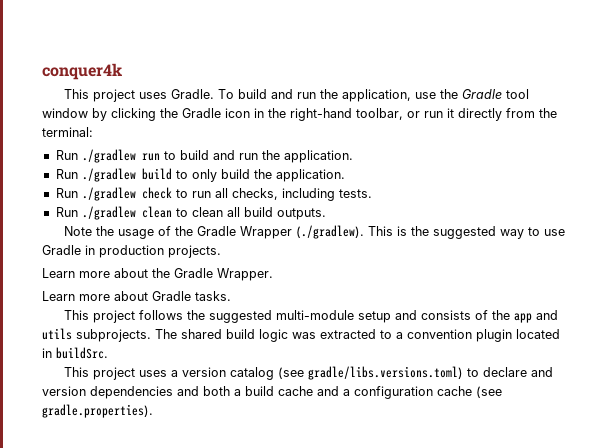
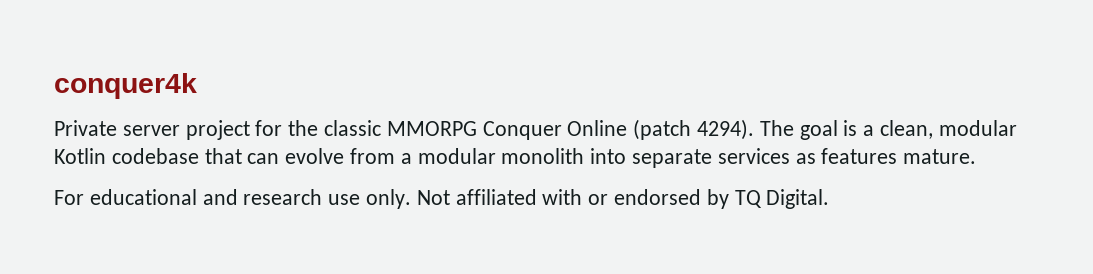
- This project uses Gradle. To build and run the application, use the Gradle tool window by clicking the Gradle icon in the right-hand toolbar, or run it directly from the terminal:
- Run ./gradlew run to build and run the application.
- Run ./gradlew build to only build the application.
- Run ./gradlew check to run all checks, including tests.
- Run ./gradlew clean to clean all build outputs.
- Note the usage of the Gradle Wrapper (./gradlew). This is the suggested way to use Gradle in production projects.
- Learn more about the Gradle Wrapper.
- Learn more about Gradle tasks.
- This project follows the suggested multi-module setup and consists of the app and utils subprojects. The shared build logic was extracted to a convention plugin located in buildSrc.
- This project uses a version catalog (see gradle/libs.versions.toml) to declare and version dependencies and both a build cache and a configuration cache (see gradle.properties).
+ Private server project for the classic MMORPG Conquer Online (patch 4294). The goal is a clean, modular Kotlin codebase that can evolve from a modular monolith into separate services as features mature.
+ For educational and research use only. Not affiliated with or endorsed by TQ Digital.

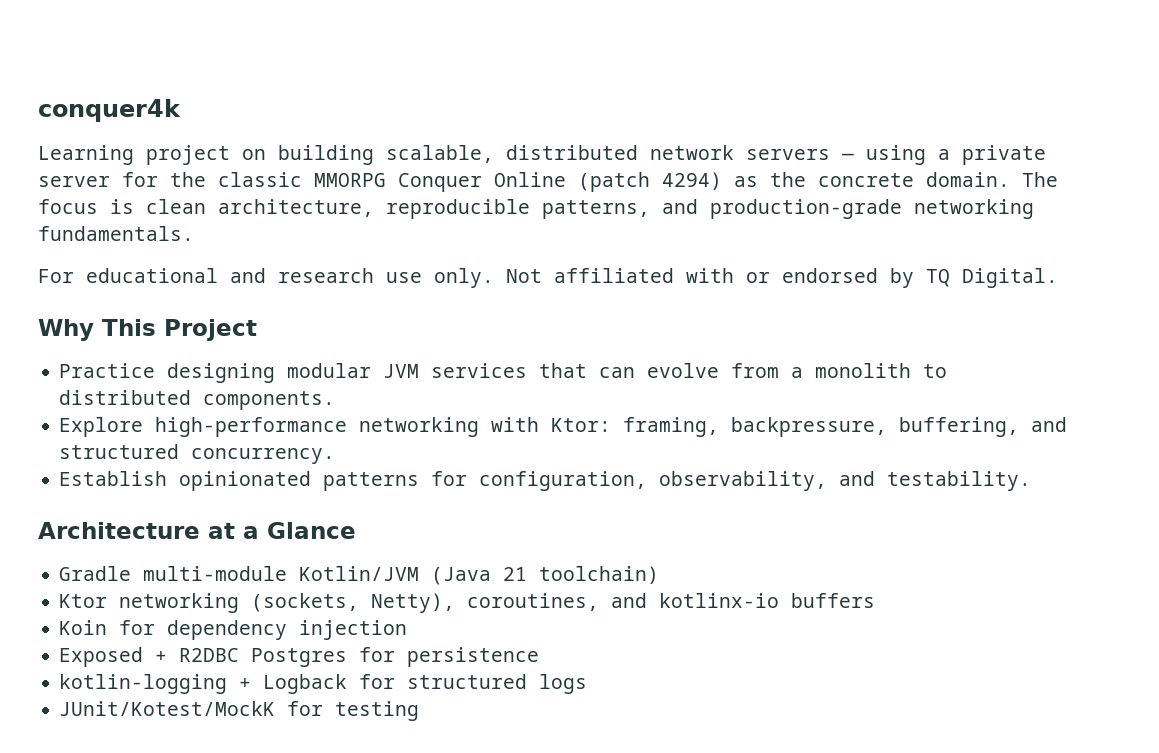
- Private server project for the classic MMORPG Conquer Online (patch 4294). The goal is a clean, modular Kotlin codebase that can evolve from a modular monolith into separate services as features mature.
+ Learning project on building scalable, distributed network servers — using a private server for the classic MMORPG Conquer Online (patch 4294) as the concrete domain. The focus is clean architecture, reproducible patterns, and production‑grade networking fundamentals.
+ Why This Project
+ Practice designing modular JVM services that can evolve from a monolith to distributed components.
+ Explore high‑performance networking with Ktor: framing, backpressure, buffering, and structured concurrency.
+ Establish opinionated patterns for configuration, observability, and testability.
+ Architecture at a Glance
+ Gradle multi‑module Kotlin/JVM (Java 21 toolchain)
+ Ktor networking (sockets, Netty), coroutines, and kotlinx‑io buffers
+ Koin for dependency injection
+ Exposed + R2DBC Postgres for persistence
+ kotlin‑logging + Logback for structured logs
+ JUnit/Kotest/MockK for testing

